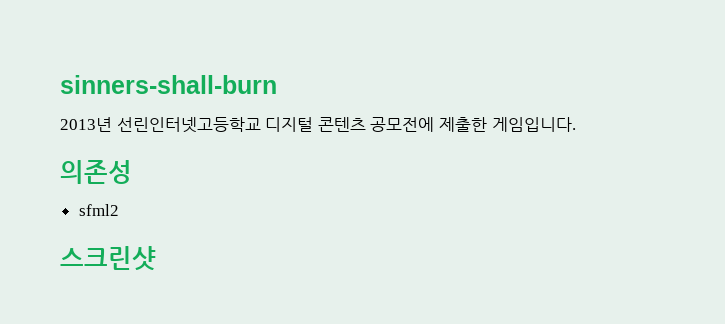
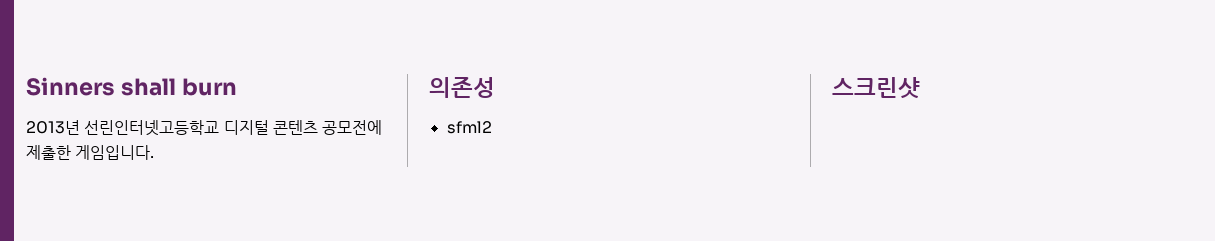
- sinners-shall-burn
+ Sinners shall burn

